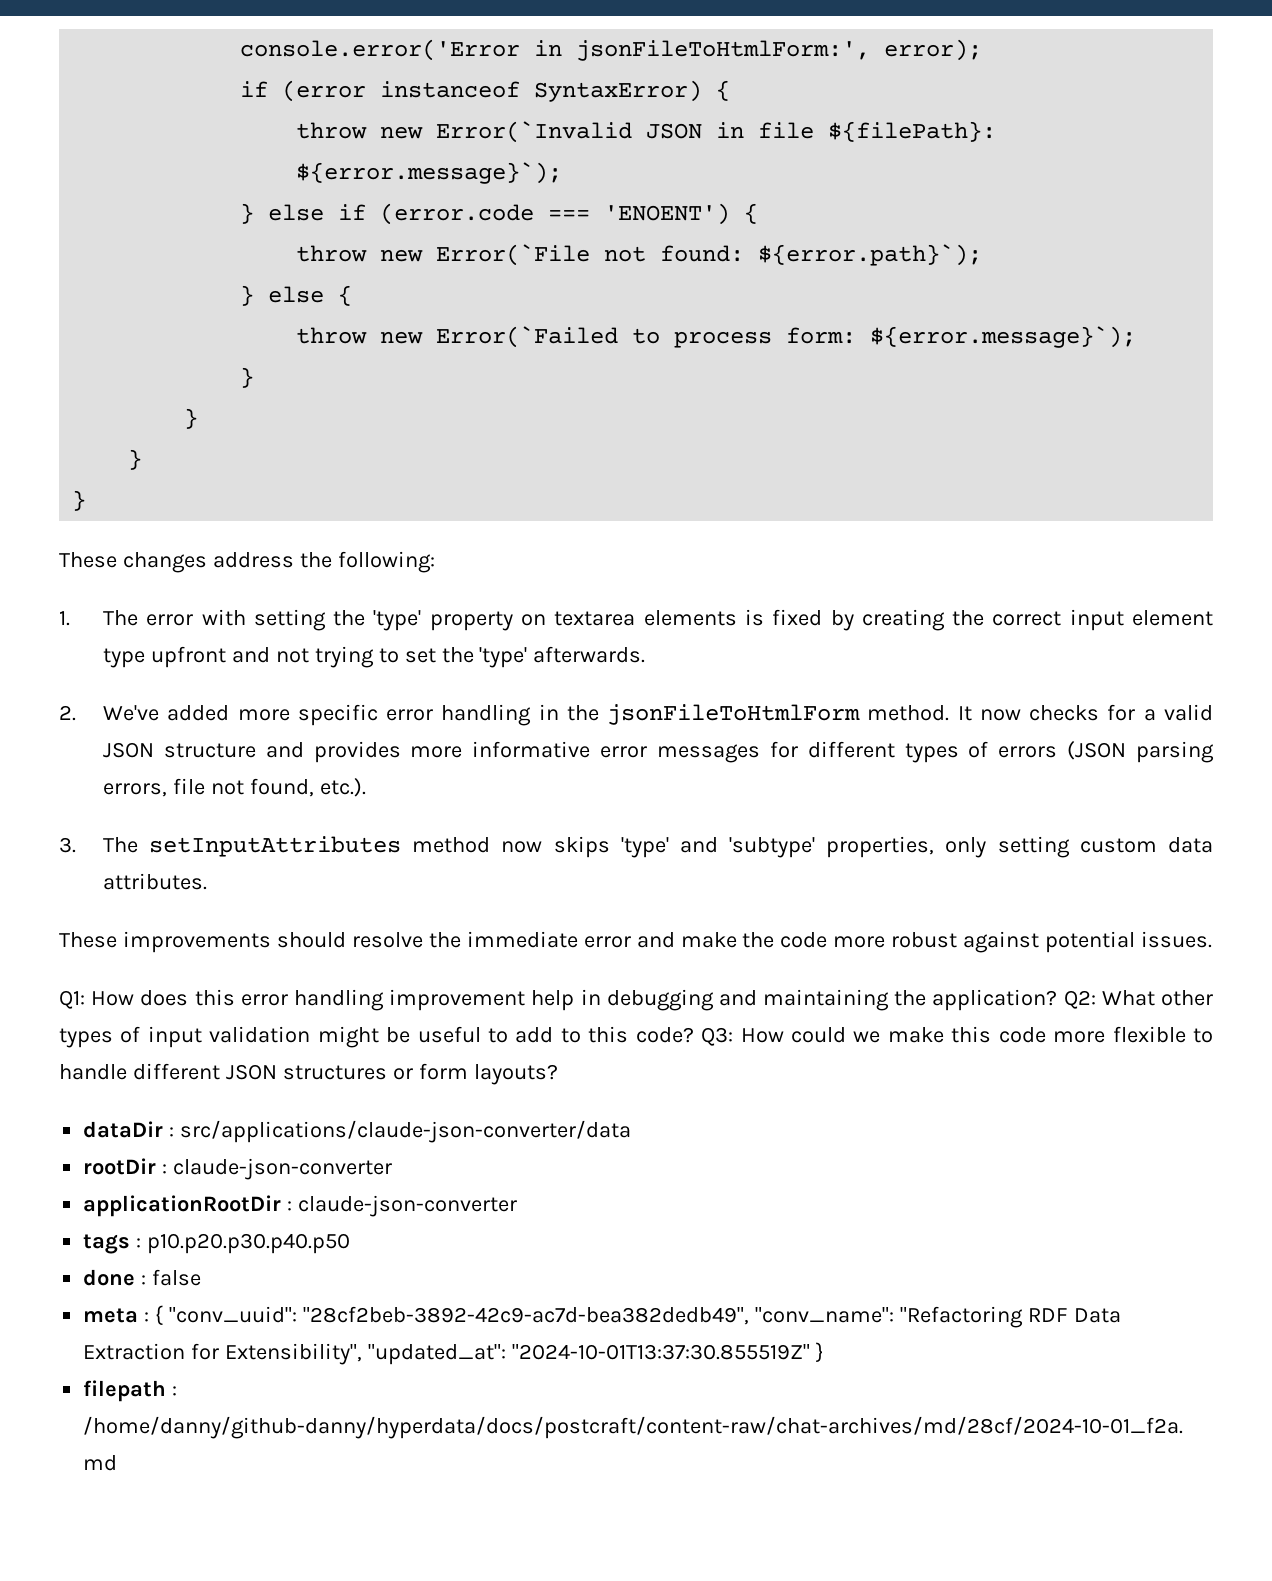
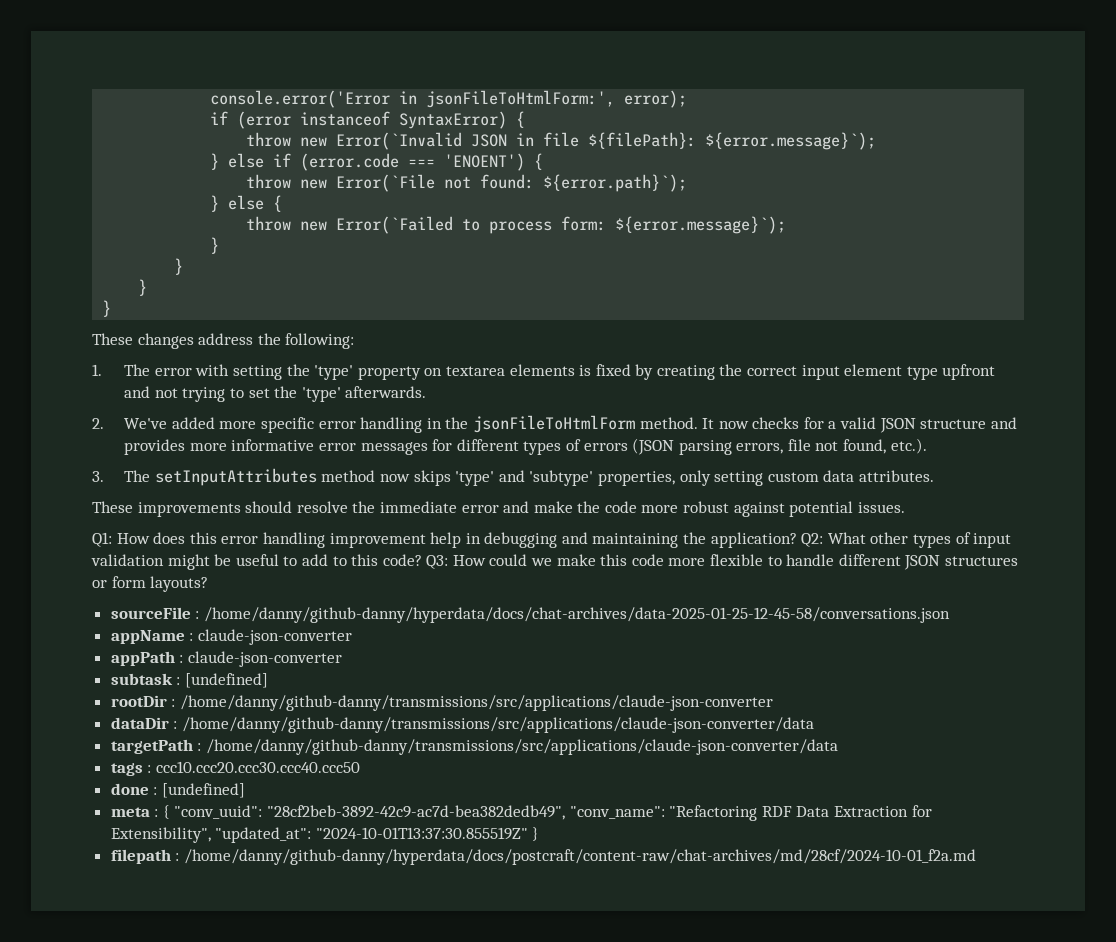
- dataDir : src/applications/claude-json-converter/data
- rootDir : claude-json-converter
- applicationRootDir : claude-json-converter
+ sourceFile : /home/danny/github-danny/hyperdata/docs/chat-archives/data-2025-01-25-12-45-58/conversations.json
+ appName : claude-json-converter
+ appPath : claude-json-converter
+ subtask : [undefined]
+ rootDir : /home/danny/github-danny/transmissions/src/applications/claude-json-converter
+ dataDir : /home/danny/github-danny/transmissions/src/applications/claude-json-converter/data
+ targetPath : /home/danny/github-danny/transmissions/src/applications/claude-json-converter/data
- tags : p10.p20.p30.p40.p50
+ tags : ccc10.ccc20.ccc30.ccc40.ccc50
- done : false
+ done : [undefined]

